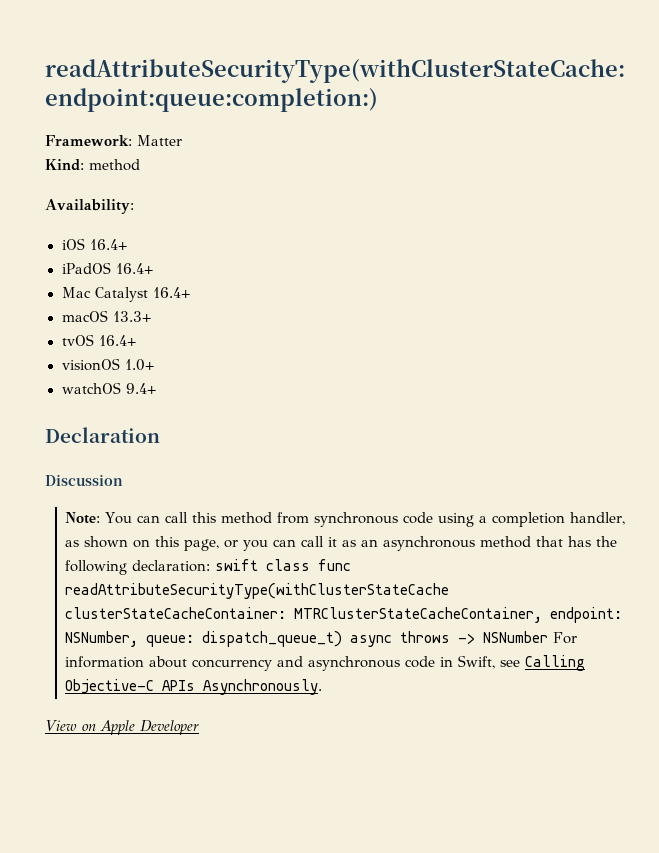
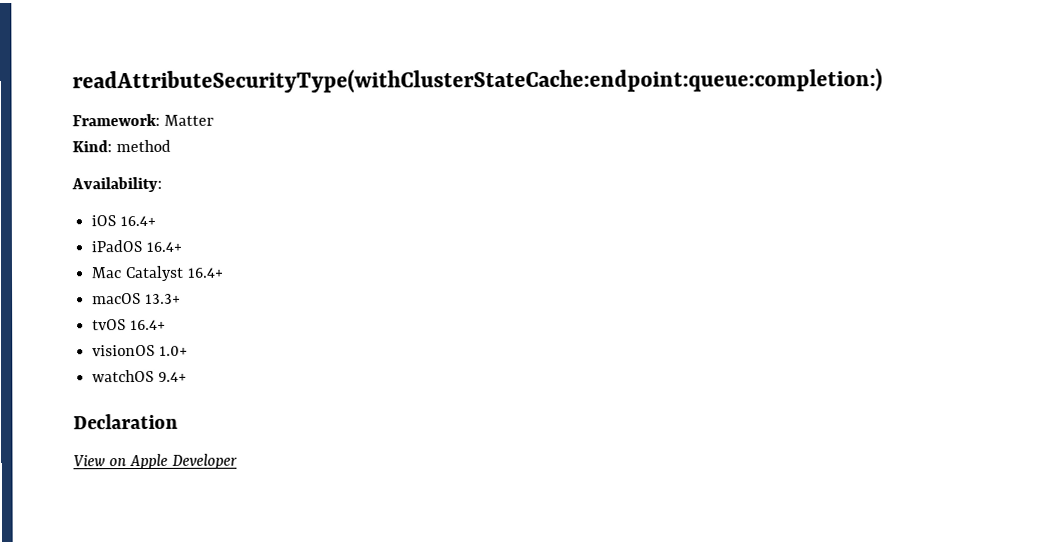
- Discussion
- Note: You can call this method from synchronous code using a completion handler, as shown on this page, or you can call it as an asynchronous method that has the following declaration: swift class func readAttributeSecurityType(withClusterStateCache clusterStateCacheContainer: MTRClusterStateCacheContainer, endpoint: NSNumber, queue: dispatch_queue_t) async throws -> NSNumber For information about concurrency and asynchronous code in Swift, see Calling Objective-C APIs Asynchronously.

